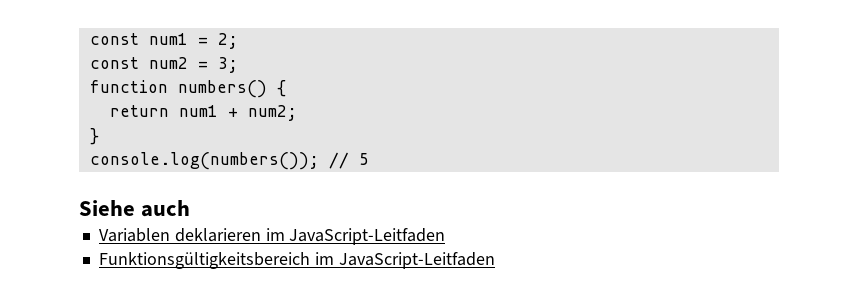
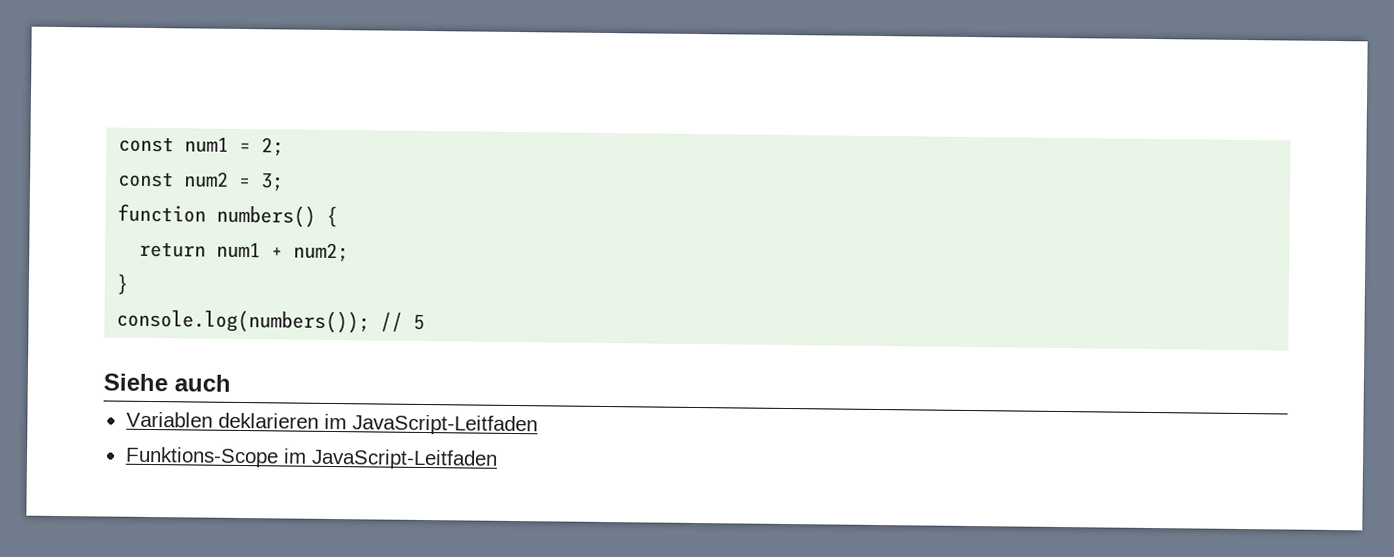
- Funktionsgültigkeitsbereich im JavaScript-Leitfaden
+ Funktions-Scope im JavaScript-Leitfaden

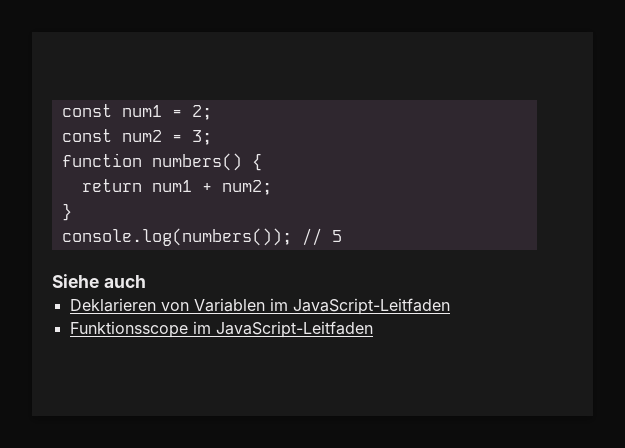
- Variablen deklarieren im JavaScript-Leitfaden
+ Deklarieren von Variablen im JavaScript-Leitfaden
- Funktions-Scope im JavaScript-Leitfaden
+ Funktionsscope im JavaScript-Leitfaden

